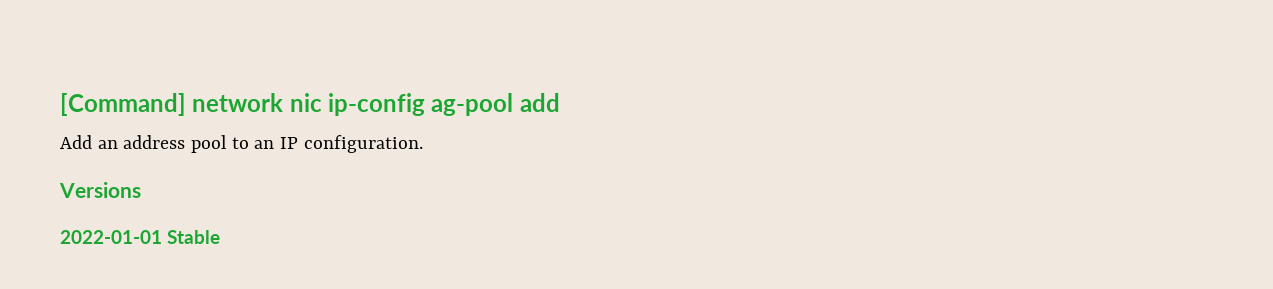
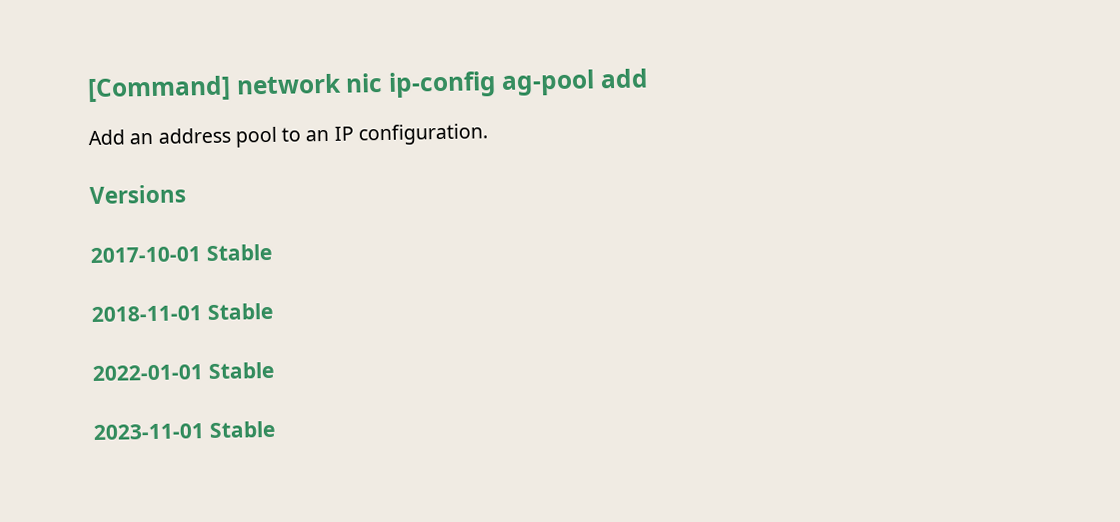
+ 2017-10-01 Stable
+ 2018-11-01 Stable
+ 2023-11-01 Stable

